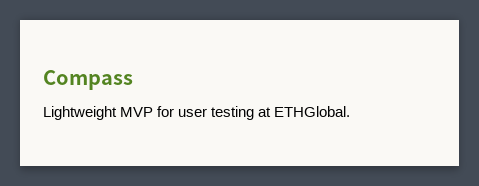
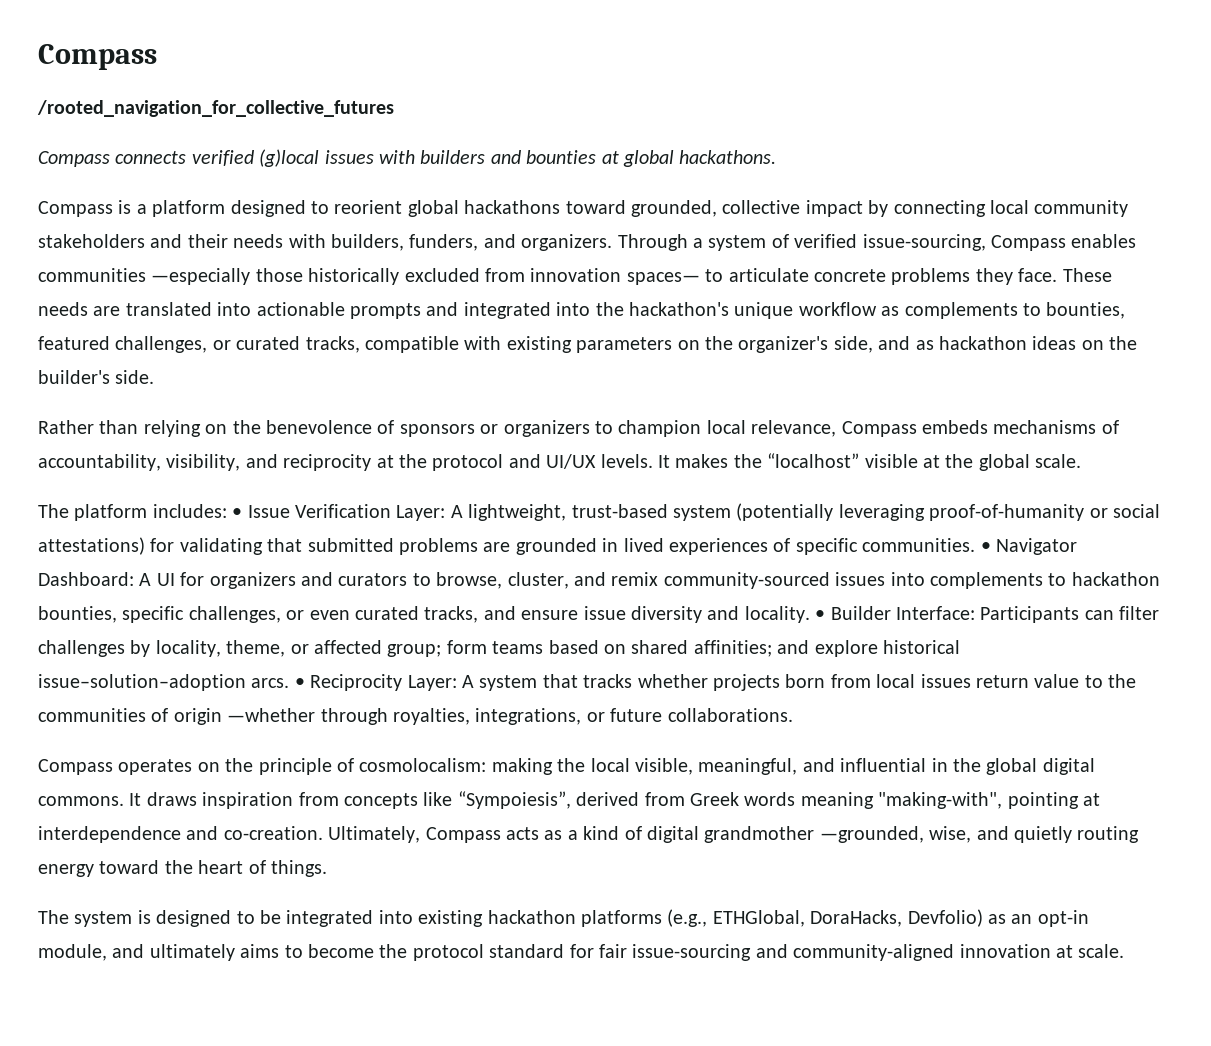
- Lightweight MVP for user testing at ETHGlobal.
+ /rooted_navigation_for_collective_futures
+ Compass connects verified (g)local issues with builders and bounties at global hackathons.
+ Compass is a platform designed to reorient global hackathons toward grounded, collective impact by connecting local community stakeholders and their needs with builders, funders, and organizers. Through a system of verified issue-sourcing, Compass enables communities —especially those historically excluded from innovation spaces— to articulate concrete problems they face. These needs are translated into actionable prompts and integrated into the hackathon's unique workflow as complements to bounties, featured challenges, or curated tracks, compatible with existing parameters on the organizer's side, and as hackathon ideas on the builder's side.
+ Rather than relying on the benevolence of sponsors or organizers to champion local relevance, Compass embeds mechanisms of accountability, visibility, and reciprocity at the protocol and UI/UX levels. It makes the “localhost” visible at the global scale.
+ The platform includes: • Issue Verification Layer: A lightweight, trust-based system (potentially leveraging proof-of-humanity or social attestations) for validating that submitted problems are grounded in lived experiences of specific communities. • Navigator Dashboard: A UI for organizers and curators to browse, cluster, and remix community-sourced issues into complements to hackathon bounties, specific challenges, or even curated tracks, and ensure issue diversity and locality. • Builder Interface: Participants can filter challenges by locality, theme, or affected group; form teams based on shared affinities; and explore historical issue–solution–adoption arcs. • Reciprocity Layer: A system that tracks whether projects born from local issues return value to the communities of origin —whether through royalties, integrations, or future collaborations.
+ Compass operates on the principle of cosmolocalism: making the local visible, meaningful, and influential in the global digital commons. It draws inspiration from concepts like “Sympoiesis”, derived from Greek words meaning "making-with", pointing at interdependence and co-creation. Ultimately, Compass acts as a kind of digital grandmother —grounded, wise, and quietly routing energy toward the heart of things.
+ The system is designed to be integrated into existing hackathon platforms (e.g., ETHGlobal, DoraHacks, Devfolio) as an opt-in module, and ultimately aims to become the protocol standard for fair issue-sourcing and community-aligned innovation at scale.

